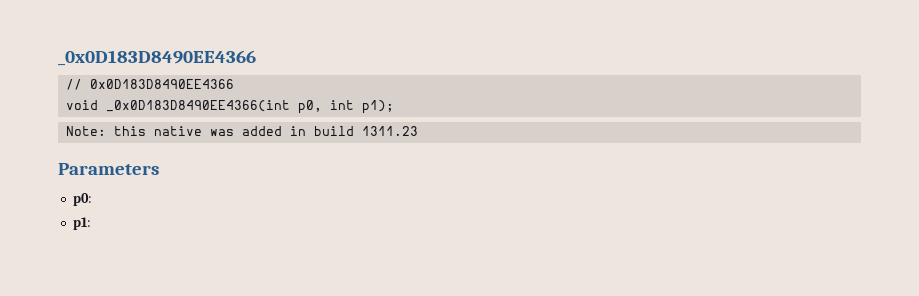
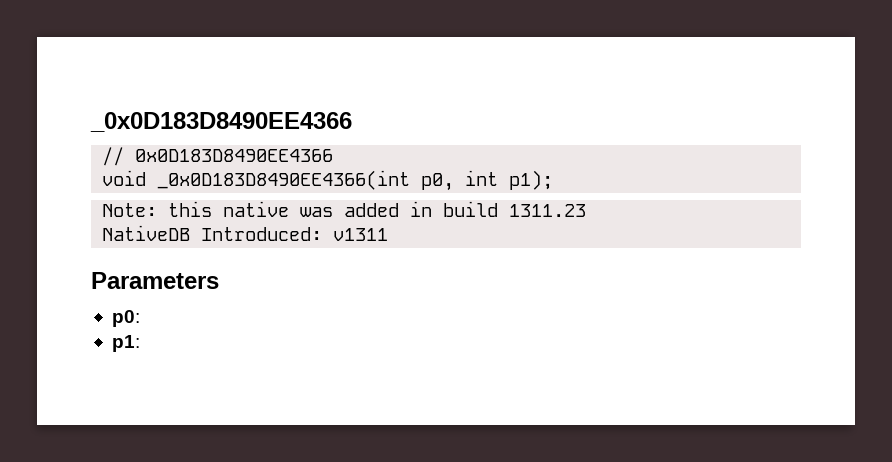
+ NativeDB Introduced: v1311

